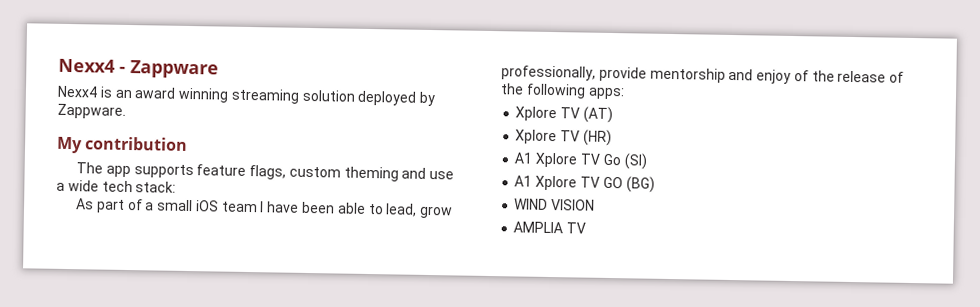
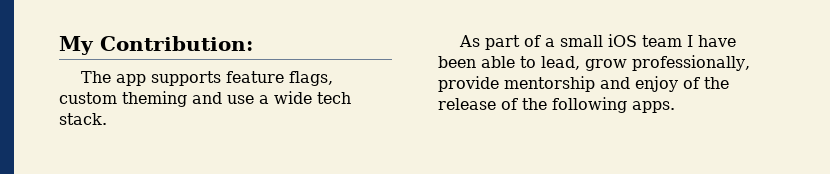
- Nexx4 - Zappware
- Nexx4 is an award winning streaming solution deployed by Zappware.
- My contribution
+ My Contribution:
- The app supports feature flags, custom theming and use a wide tech stack:
+ The app supports feature flags, custom theming and use a wide tech stack.
- As part of a small iOS team I have been able to lead, grow professionally, provide mentorship and enjoy of the release of the following apps:
- Xplore TV (AT)
- Xplore TV (HR)
- A1 Xplore TV Go (SI)
- A1 Xplore TV GO (BG)
- WIND VISION
- AMPLIA TV
+ As part of a small iOS team I have been able to lead, grow professionally, provide mentorship and enjoy of the release of the following apps.

